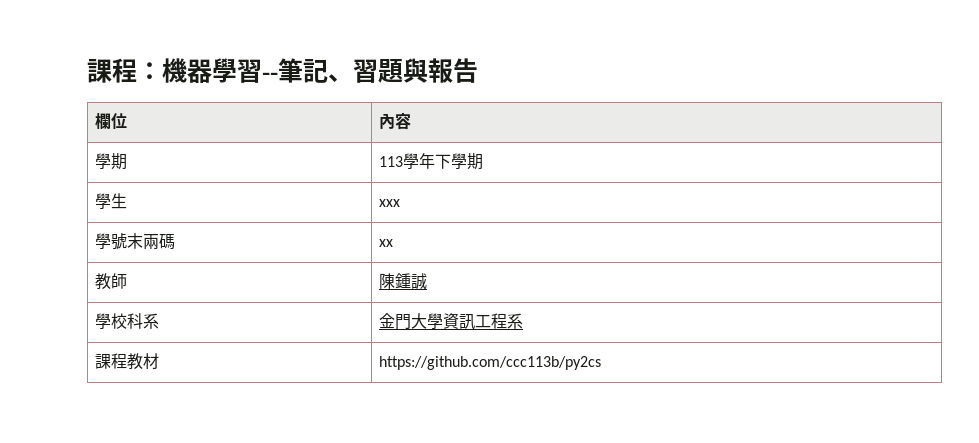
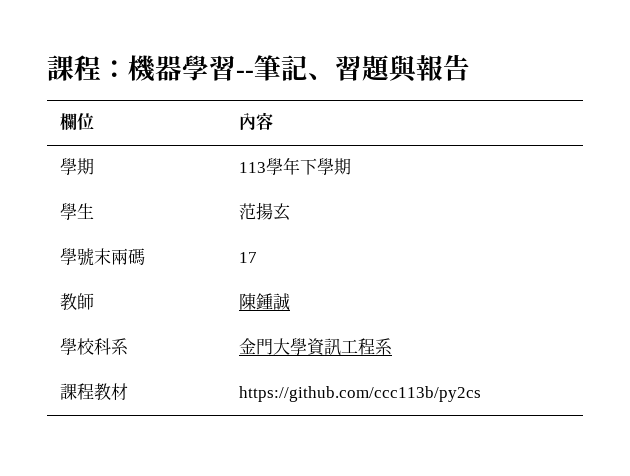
- 學生 | xxx
+ 學生 | 范揚玄
- 學號末兩碼 | xx
+ 學號末兩碼 | 17

